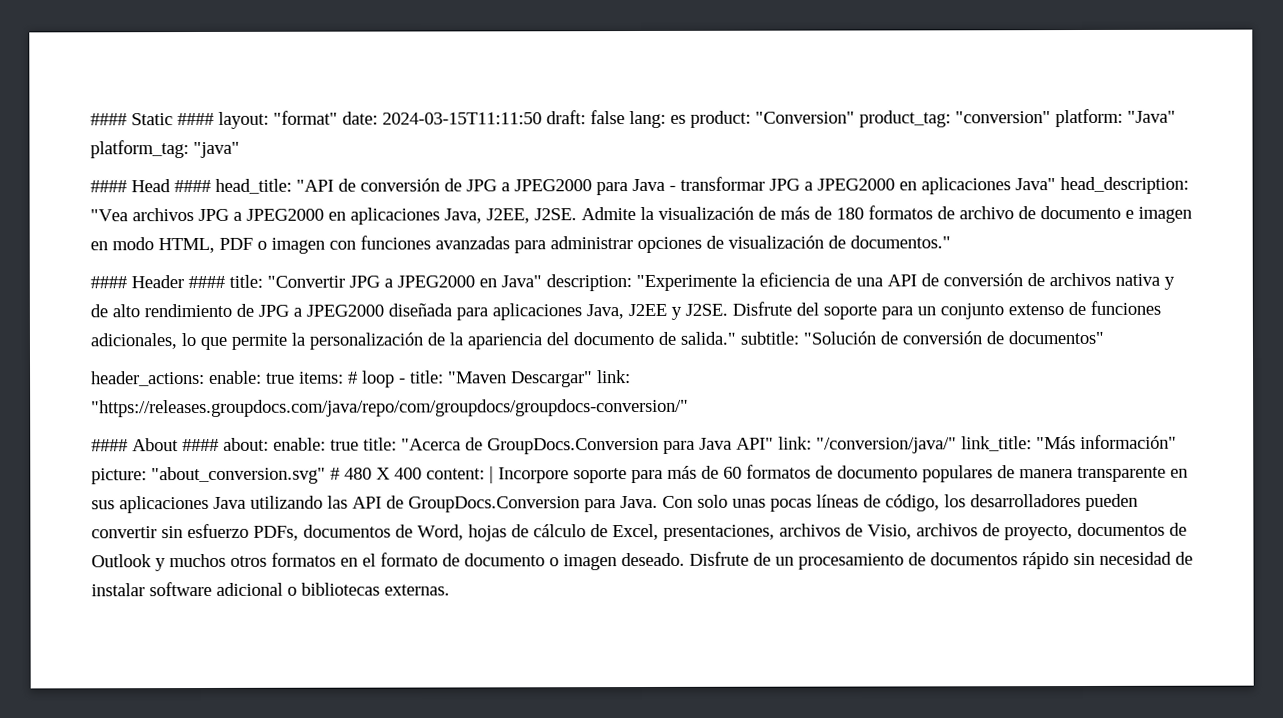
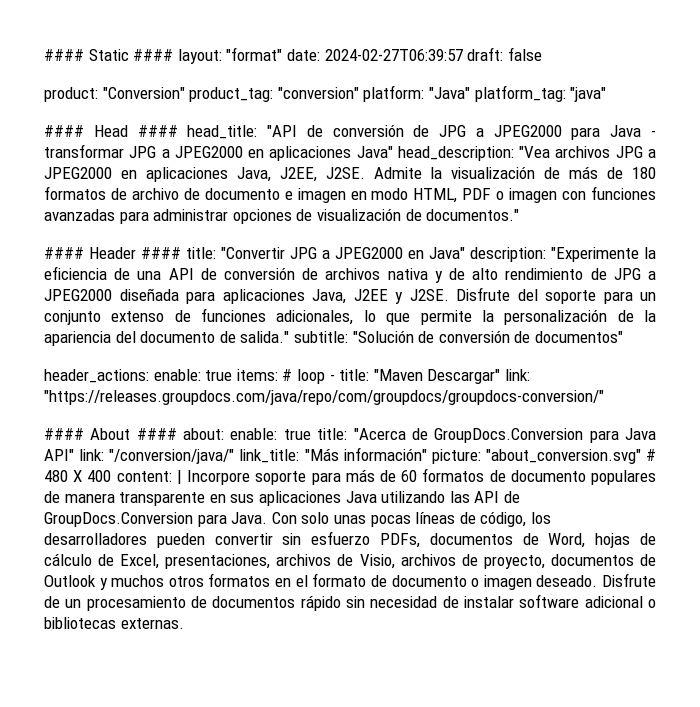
- #### Static #### layout: "format" date: 2024-03-15T11:11:50 draft: false lang: es product: "Conversion" product_tag: "conversion" platform: "Java" platform_tag: "java"
+ #### Static #### layout: "format" date: 2024-02-27T06:39:57 draft: false
+ product: "Conversion" product_tag: "conversion" platform: "Java" platform_tag: "java"

